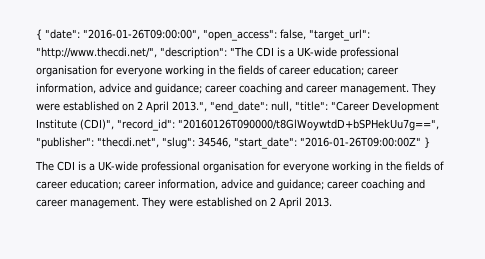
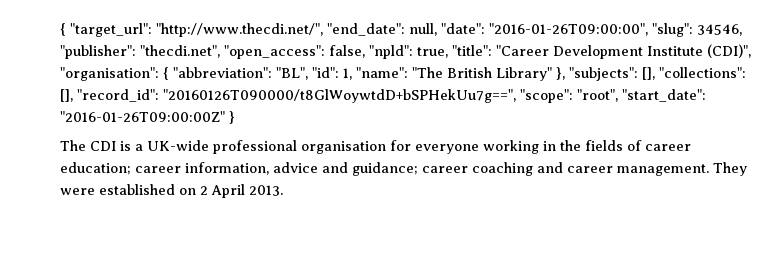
- { "date": "2016-01-26T09:00:00", "open_access": false, "target_url": "http://www.thecdi.net/", "description": "The CDI is a UK-wide professional organisation for everyone working in the fields of career education; career information, advice and guidance; career coaching and career management. They were established on 2 April 2013.", "end_date": null, "title": "Career Development Institute (CDI)", "record_id": "20160126T090000/t8GlWoywtdD+bSPHekUu7g==", "publisher": "thecdi.net", "slug": 34546, "start_date": "2016-01-26T09:00:00Z" }
+ { "target_url": "http://www.thecdi.net/", "end_date": null, "date": "2016-01-26T09:00:00", "slug": 34546, "publisher": "thecdi.net", "open_access": false, "npld": true, "title": "Career Development Institute (CDI)", "organisation": { "abbreviation": "BL", "id": 1, "name": "The British Library" }, "subjects": [], "collections": [], "record_id": "20160126T090000/t8GlWoywtdD+bSPHekUu7g==", "scope": "root", "start_date": "2016-01-26T09:00:00Z" }

